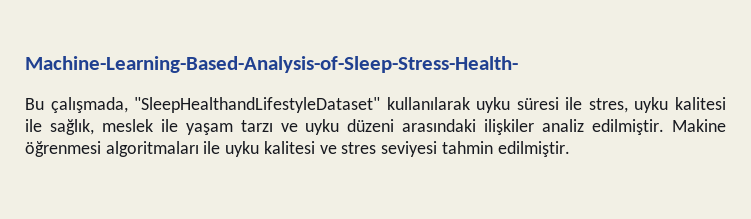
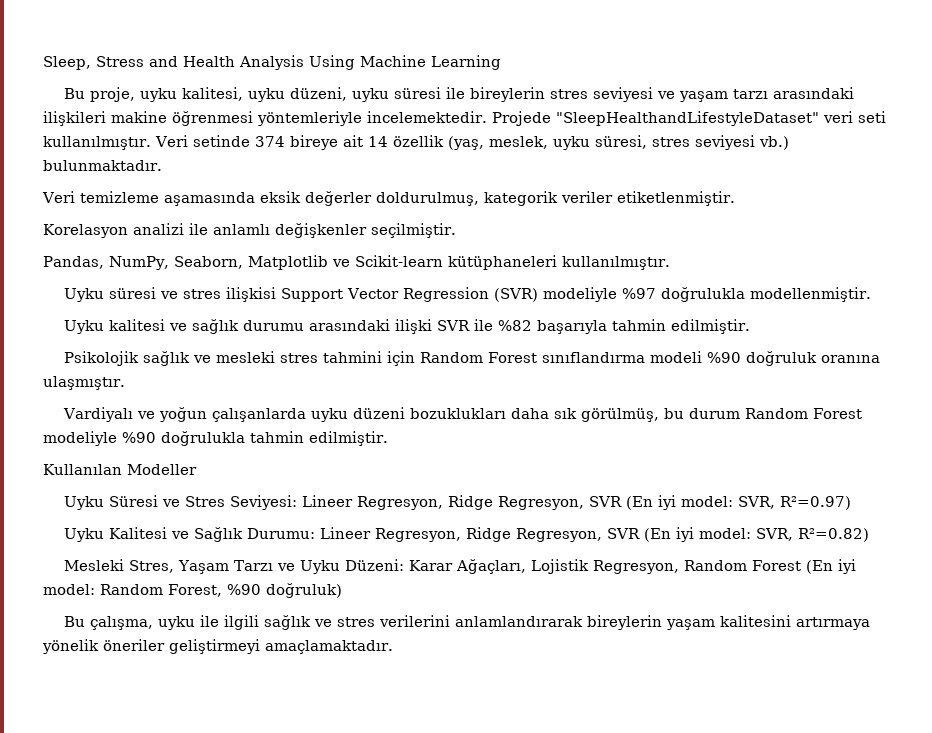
- Machine-Learning-Based-Analysis-of-Sleep-Stress-Health-
- Bu çalışmada, "SleepHealthandLifestyleDataset" kullanılarak uyku süresi ile stres, uyku kalitesi ile sağlık, meslek ile yaşam tarzı ve uyku düzeni arasındaki ilişkiler analiz edilmiştir. Makine öğrenmesi algoritmaları ile uyku kalitesi ve stres seviyesi tahmin edilmiştir.
+ Sleep, Stress and Health Analysis Using Machine Learning
+ Bu proje, uyku kalitesi, uyku düzeni, uyku süresi ile bireylerin stres seviyesi ve yaşam tarzı arasındaki ilişkileri makine öğrenmesi yöntemleriyle incelemektedir. Projede "SleepHealthandLifestyleDataset" veri seti kullanılmıştır. Veri setinde 374 bireye ait 14 özellik (yaş, meslek, uyku süresi, stres seviyesi vb.) bulunmaktadır.
+ Veri temizleme aşamasında eksik değerler doldurulmuş, kategorik veriler etiketlenmiştir.
+ Korelasyon analizi ile anlamlı değişkenler seçilmiştir.
+ Pandas, NumPy, Seaborn, Matplotlib ve Scikit-learn kütüphaneleri kullanılmıştır.
+ Uyku süresi ve stres ilişkisi Support Vector Regression (SVR) modeliyle %97 doğrulukla modellenmiştir.
+ Uyku kalitesi ve sağlık durumu arasındaki ilişki SVR ile %82 başarıyla tahmin edilmiştir.
+ Psikolojik sağlık ve mesleki stres tahmini için Random Forest sınıflandırma modeli %90 doğruluk oranına ulaşmıştır.
+ Vardiyalı ve yoğun çalışanlarda uyku düzeni bozuklukları daha sık görülmüş, bu durum Random Forest modeliyle %90 doğrulukla tahmin edilmiştir.
+ Kullanılan Modeller
+ Uyku Süresi ve Stres Seviyesi: Lineer Regresyon, Ridge Regresyon, SVR (En iyi model: SVR, R²=0.97)
+ Uyku Kalitesi ve Sağlık Durumu: Lineer Regresyon, Ridge Regresyon, SVR (En iyi model: SVR, R²=0.82)
+ Mesleki Stres, Yaşam Tarzı ve Uyku Düzeni: Karar Ağaçları, Lojistik Regresyon, Random Forest (En iyi model: Random Forest, %90 doğruluk)
+ Bu çalışma, uyku ile ilgili sağlık ve stres verilerini anlamlandırarak bireylerin yaşam kalitesini artırmaya yönelik öneriler geliştirmeyi amaçlamaktadır.

